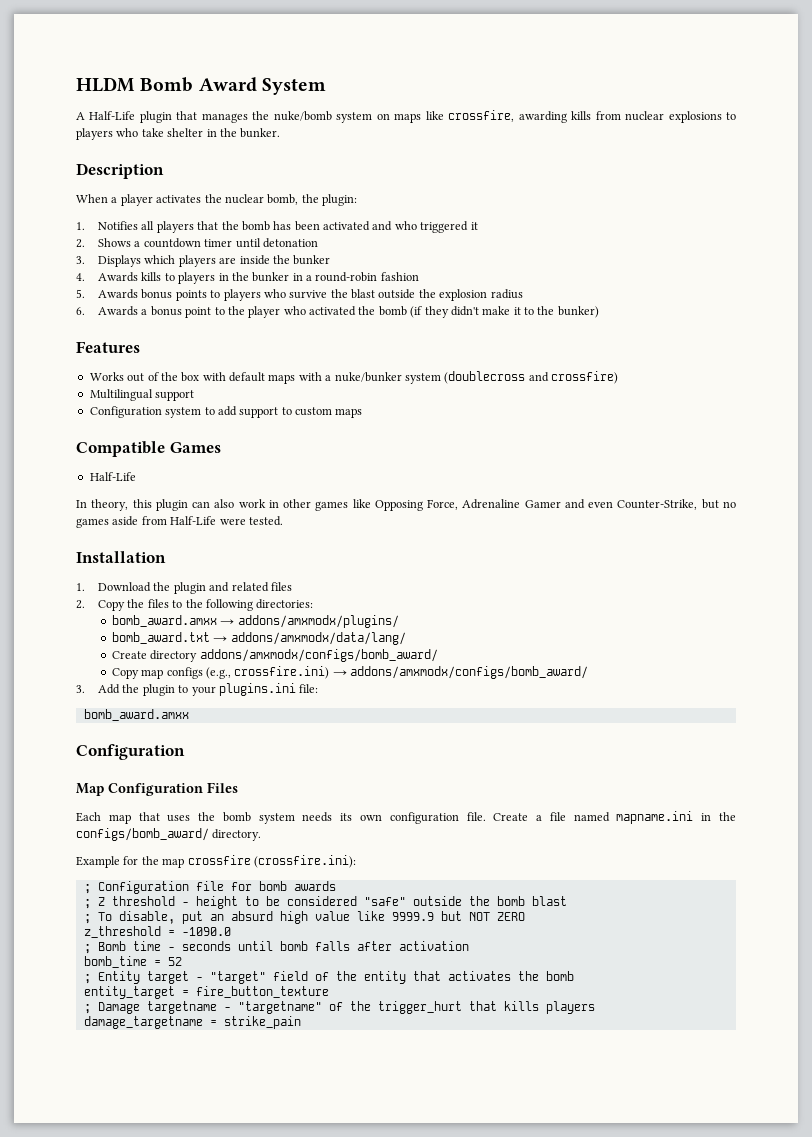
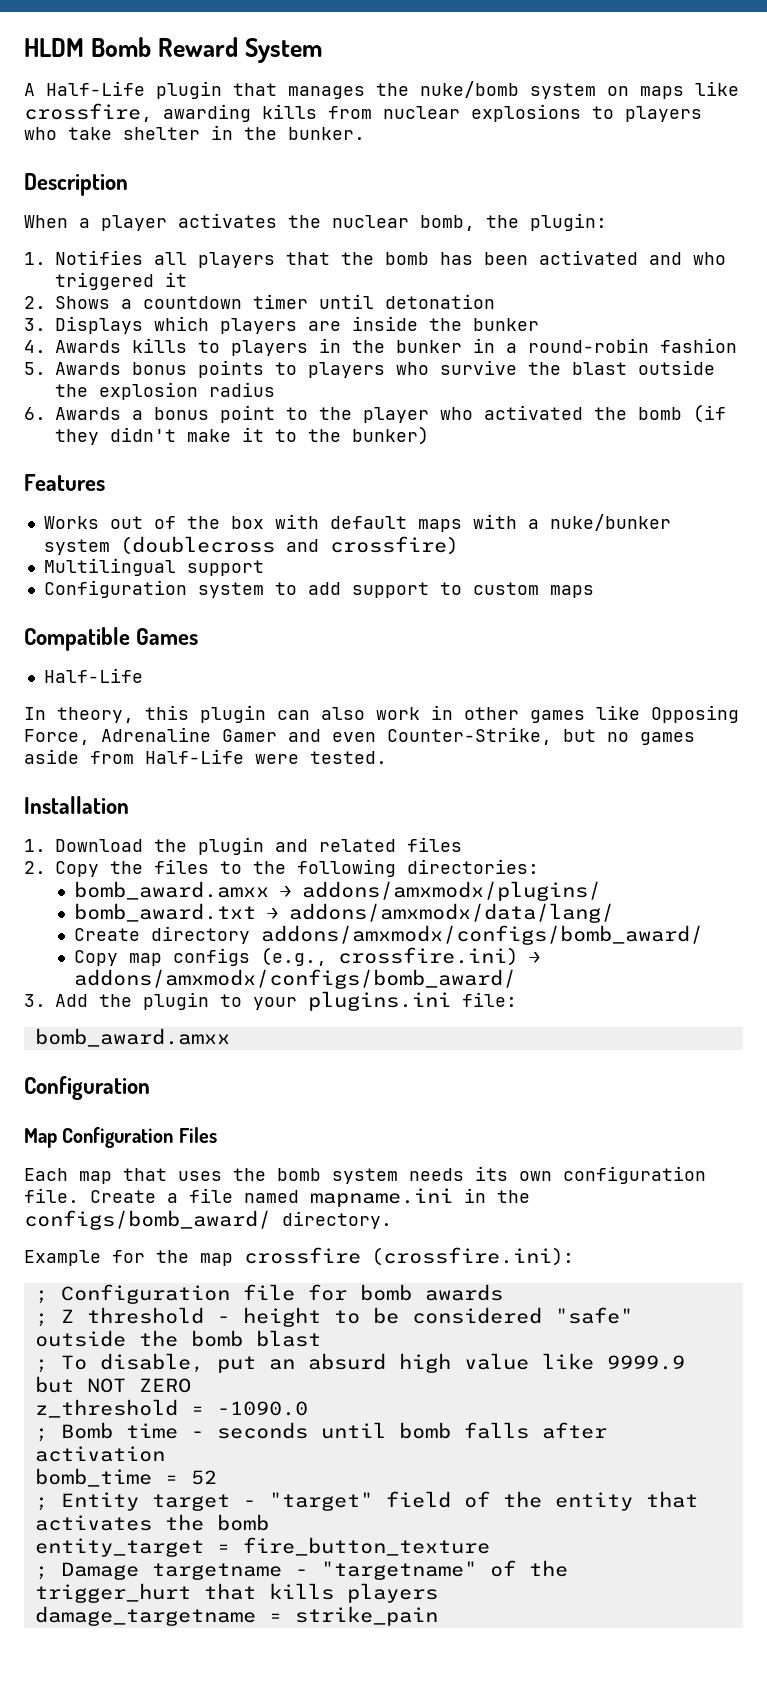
- HLDM Bomb Award System
+ HLDM Bomb Reward System

